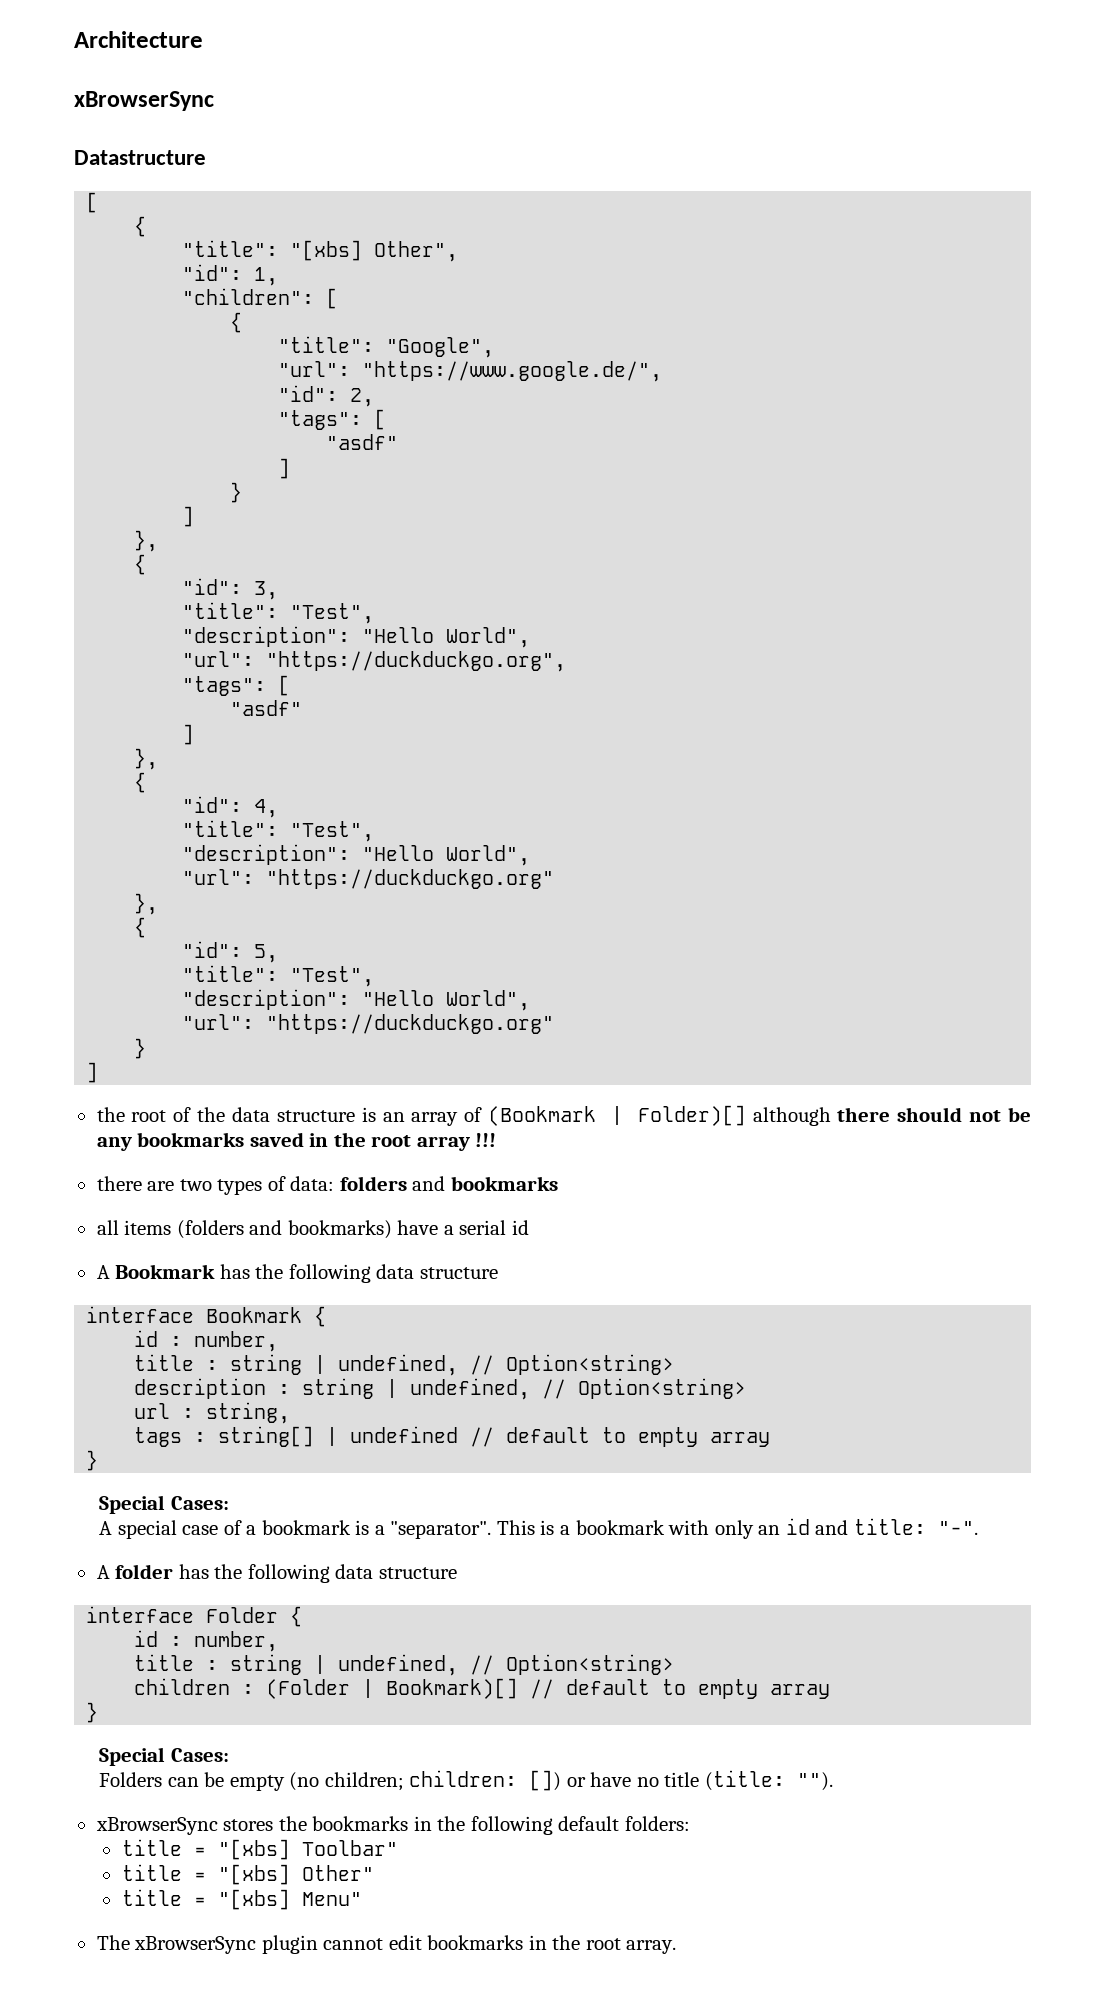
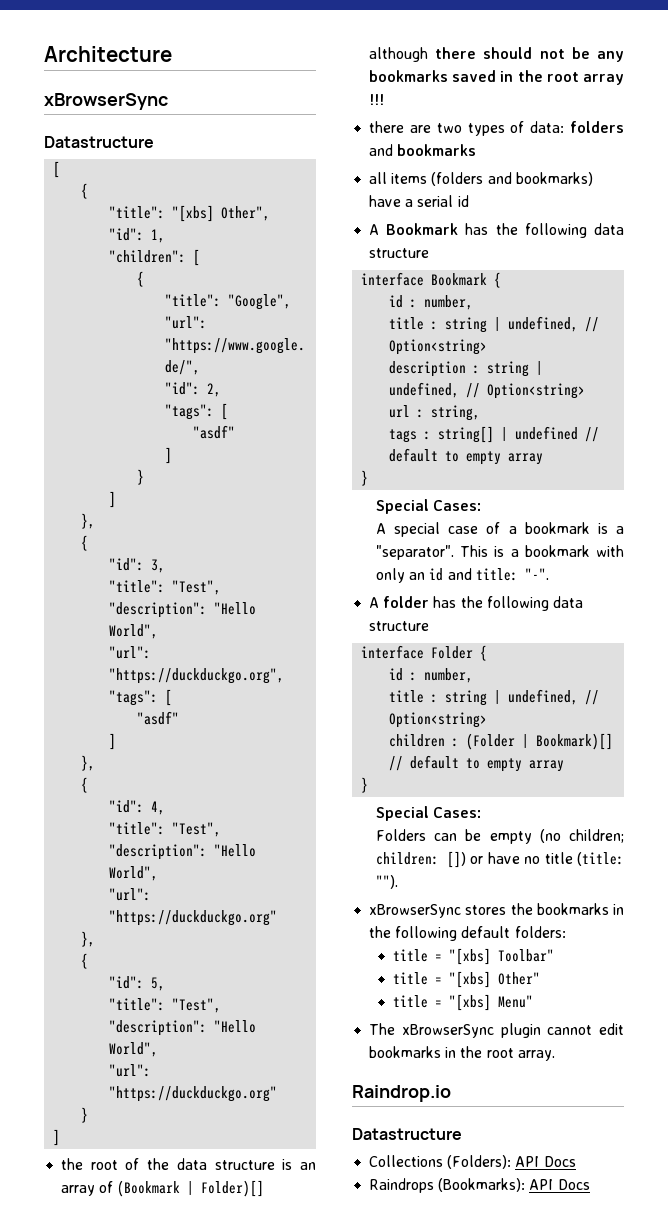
+ Raindrop.io
+ Datastructure
+ Collections (Folders): API Docs
+ Raindrops (Bookmarks): API Docs

